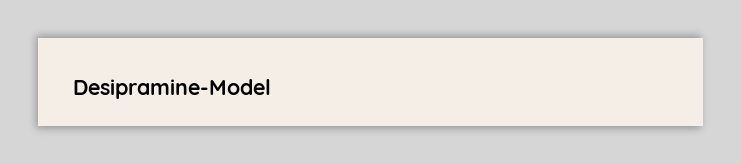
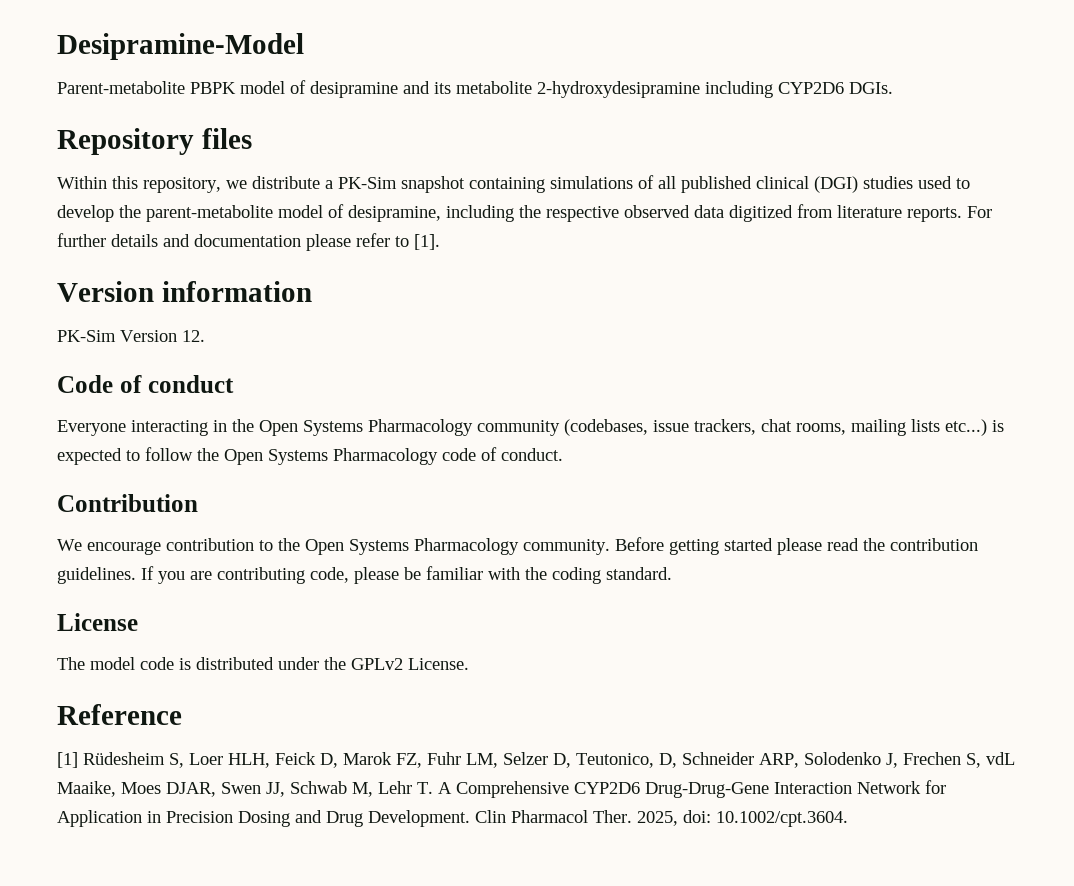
+ Parent-metabolite PBPK model of desipramine and its metabolite 2-hydroxydesipramine including CYP2D6 DGIs.
+ Repository files
+ Within this repository, we distribute a PK-Sim snapshot containing simulations of all published clinical (DGI) studies used to develop the parent-metabolite model of desipramine, including the respective observed data digitized from literature reports. For further details and documentation please refer to [1].
+ Version information
+ PK-Sim Version 12.
+ Code of conduct
+ Everyone interacting in the Open Systems Pharmacology community (codebases, issue trackers, chat rooms, mailing lists etc...) is expected to follow the Open Systems Pharmacology code of conduct.
+ Contribution
+ We encourage contribution to the Open Systems Pharmacology community. Before getting started please read the contribution guidelines. If you are contributing code, please be familiar with the coding standard.
+ License
+ The model code is distributed under the GPLv2 License.
+ Reference
+ [1] Rüdesheim S, Loer HLH, Feick D, Marok FZ, Fuhr LM, Selzer D, Teutonico, D, Schneider ARP, Solodenko J, Frechen S, vdL Maaike, Moes DJAR, Swen JJ, Schwab M, Lehr T. A Comprehensive CYP2D6 Drug-Drug-Gene Interaction Network for Application in Precision Dosing and Drug Development. Clin Pharmacol Ther. 2025, doi: 10.1002/cpt.3604.

